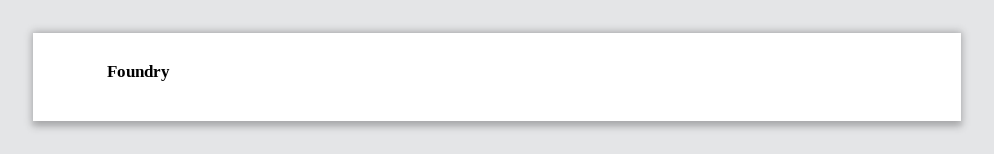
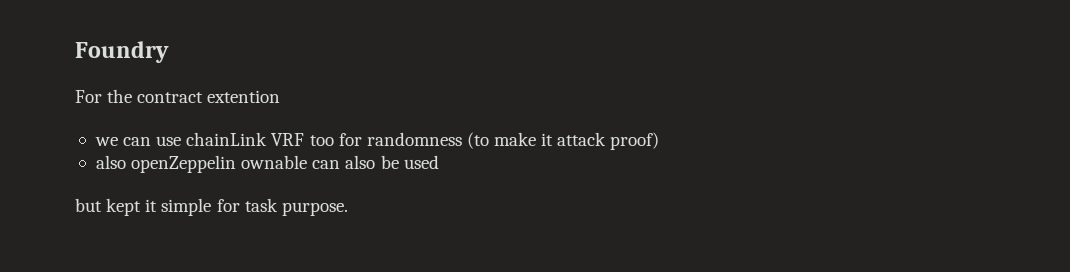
+ For the contract extention
+ we can use chainLink VRF too for randomness (to make it attack proof)
+ also openZeppelin ownable can also be used
+ but kept it simple for task purpose.

